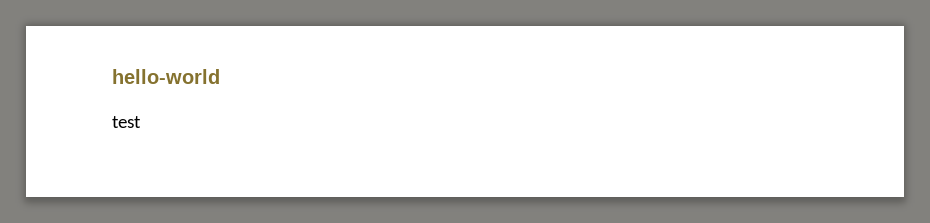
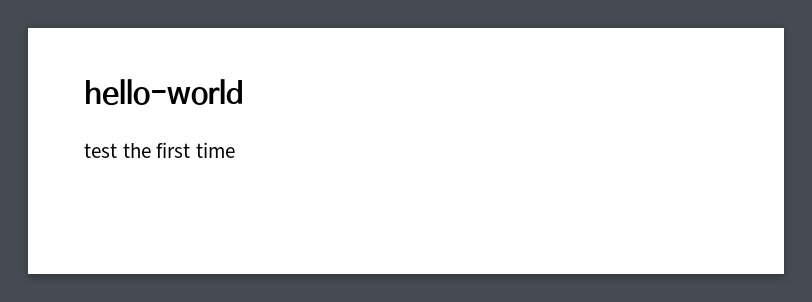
- test
+ test the first time

